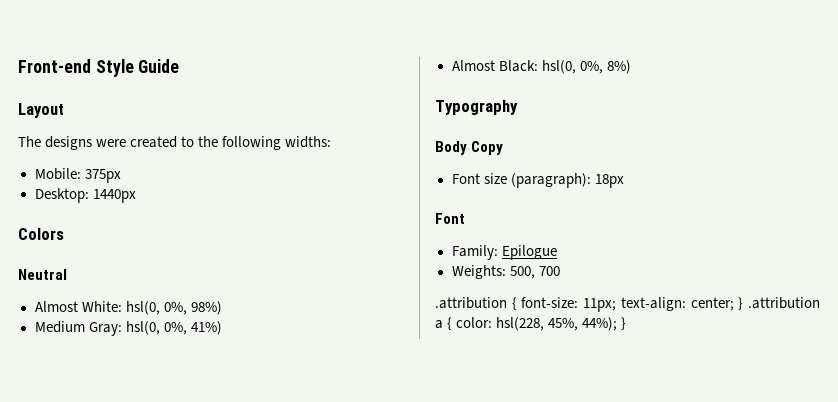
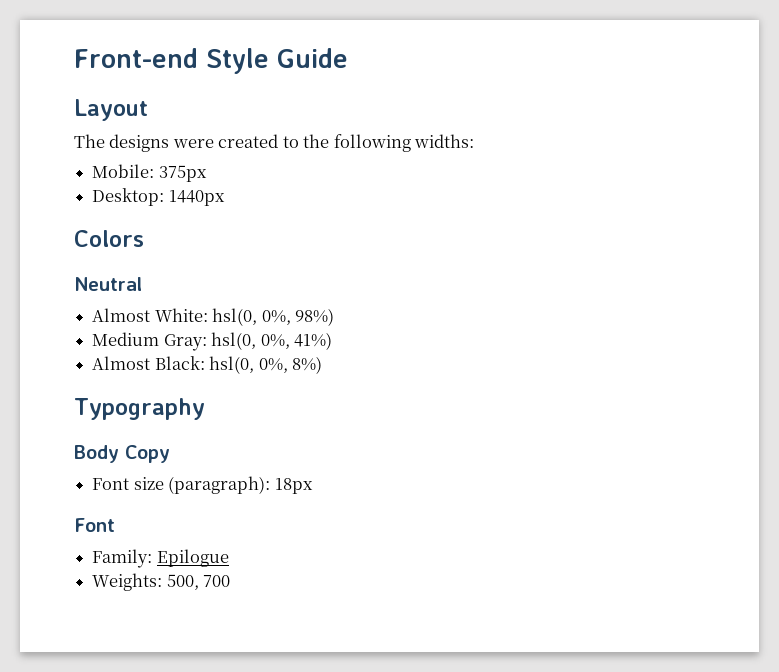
- .attribution { font-size: 11px; text-align: center; } .attribution a { color: hsl(228, 45%, 44%); }

